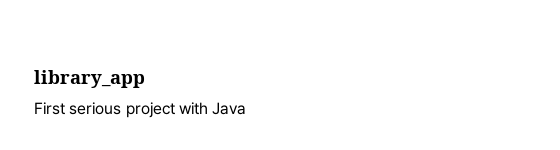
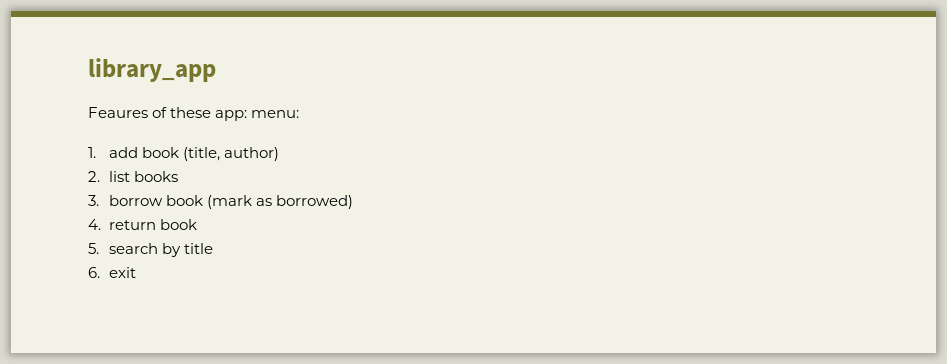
- First serious project with Java
+ Feaures of these app: menu:
+ 1. add book (title, author)
+ 2. list books
+ 3. borrow book (mark as borrowed)
+ 4. return book
+ 5. search by title
+ 6. exit

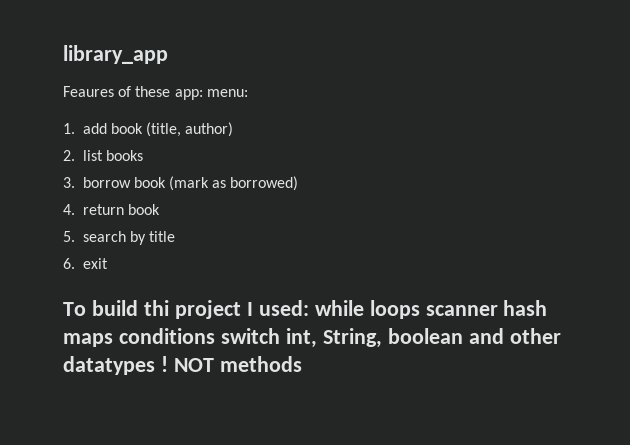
+ To build thi project I used: while loops scanner hash maps conditions switch int, String, boolean and other datatypes ! NOT methods

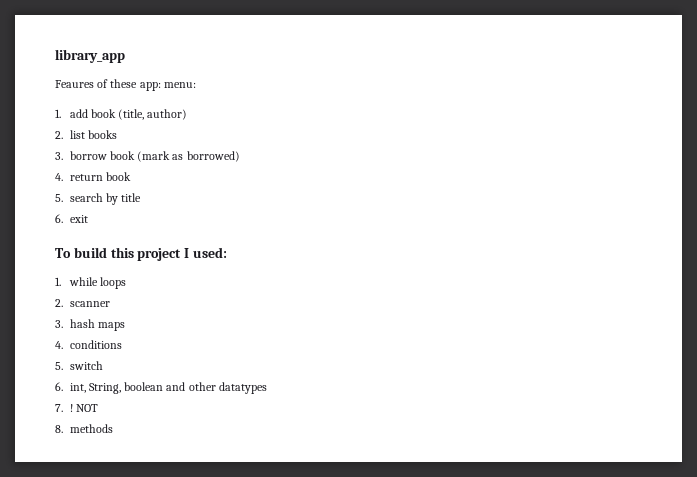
- To build thi project I used: while loops scanner hash maps conditions switch int, String, boolean and other datatypes !
+ To build this project I used:
+ 1. while loops
+ 2. scanner
+ 3. hash maps
+ 4. conditions
+ 5. switch
+ 6. int, String, boolean and other datatypes
+ 7. !
- NOT methods
+ NOT
+ 8. methods

